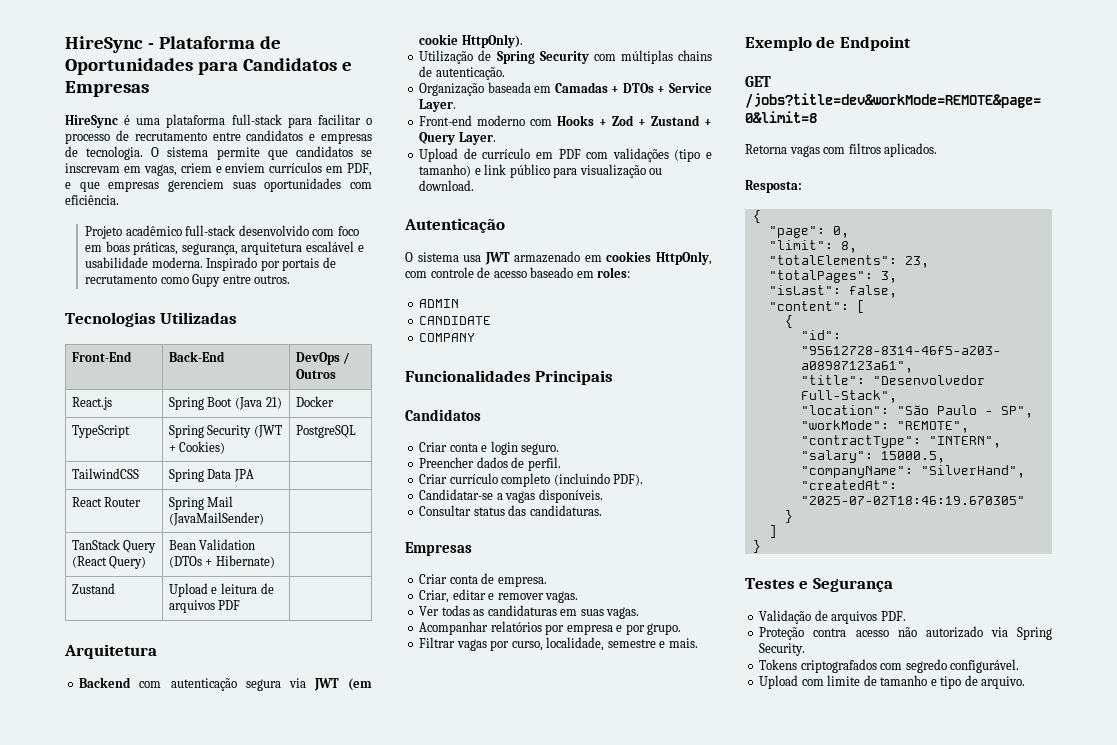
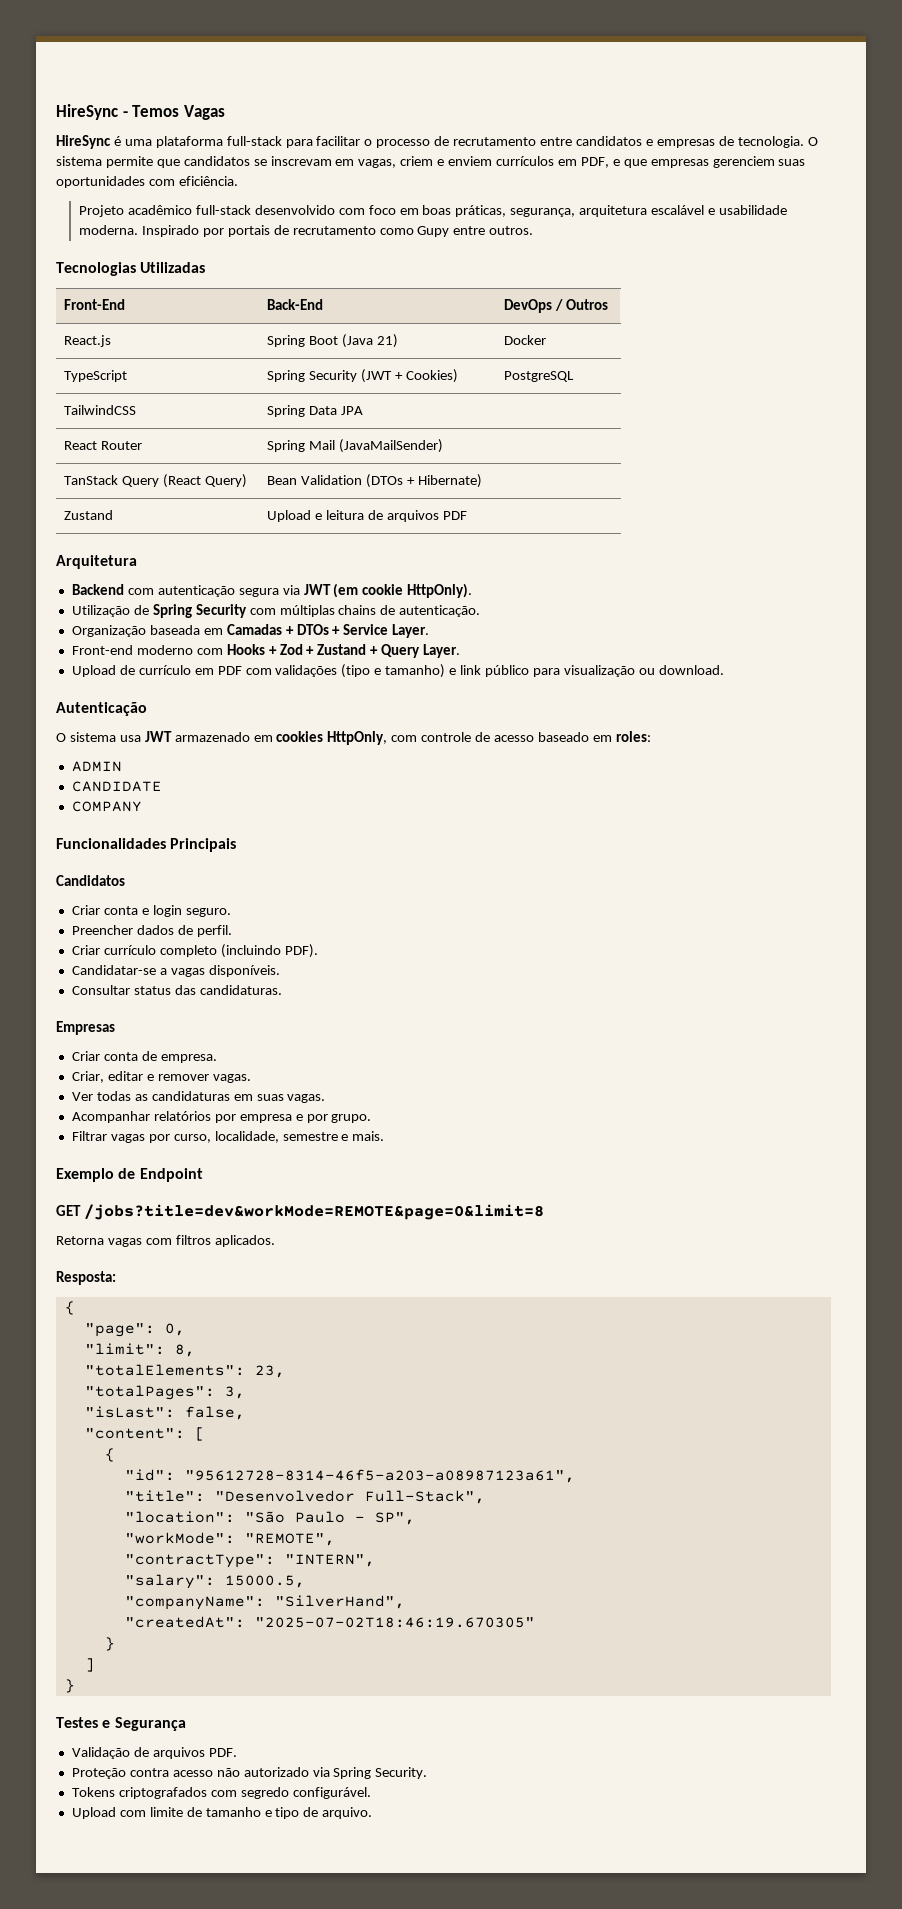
- HireSync - Plataforma de Oportunidades para Candidatos e Empresas
+ HireSync - Temos Vagas

